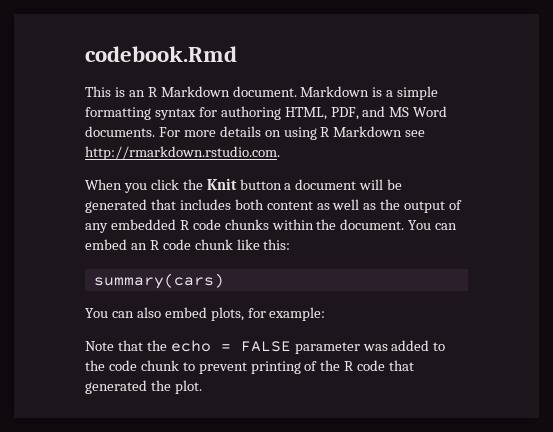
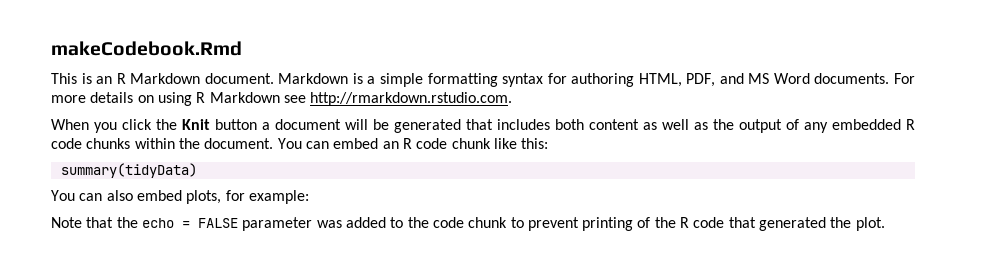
- codebook.Rmd
+ makeCodebook.Rmd
- summary(cars)
+ summary(tidyData)

